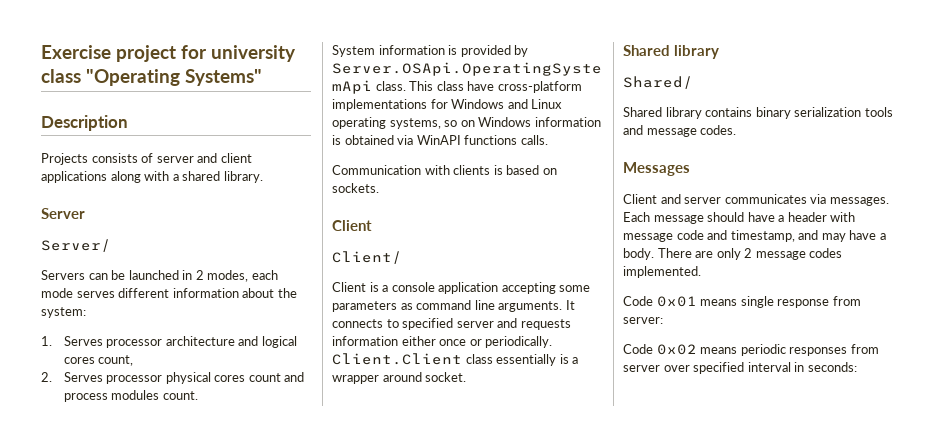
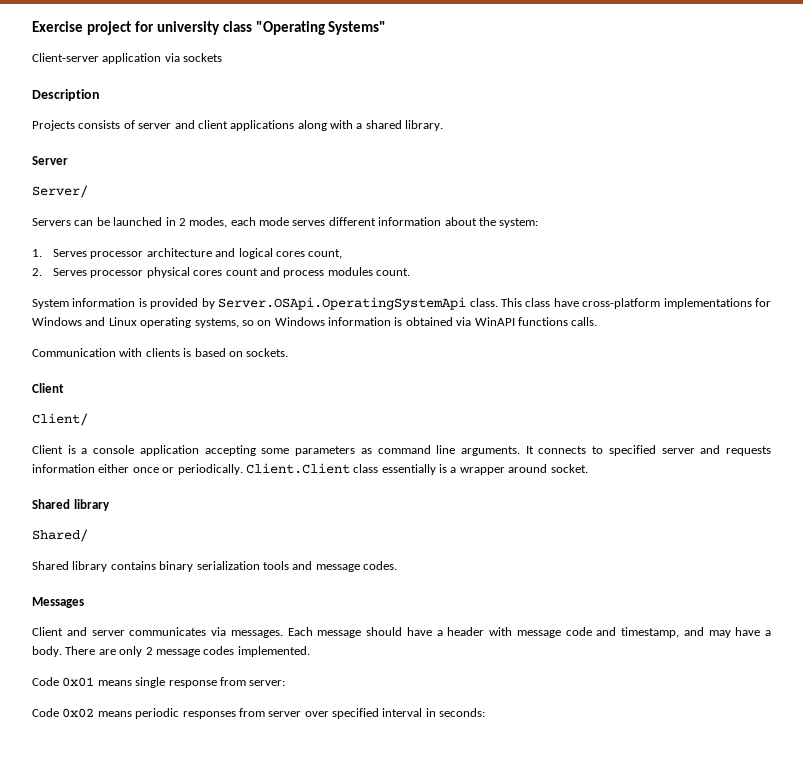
+ Client-server application via sockets

